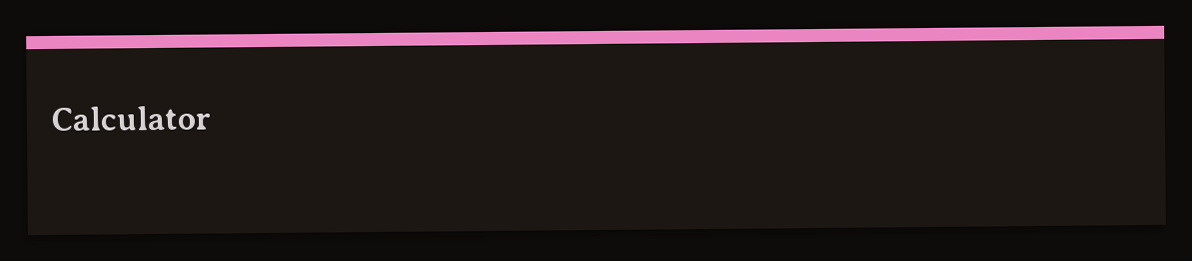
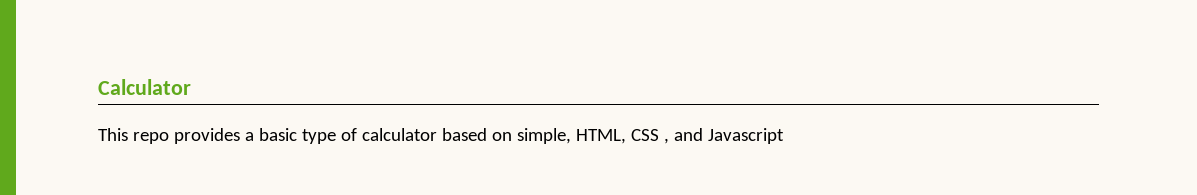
+ This repo provides a basic type of calculator based on simple, HTML, CSS , and Javascript

